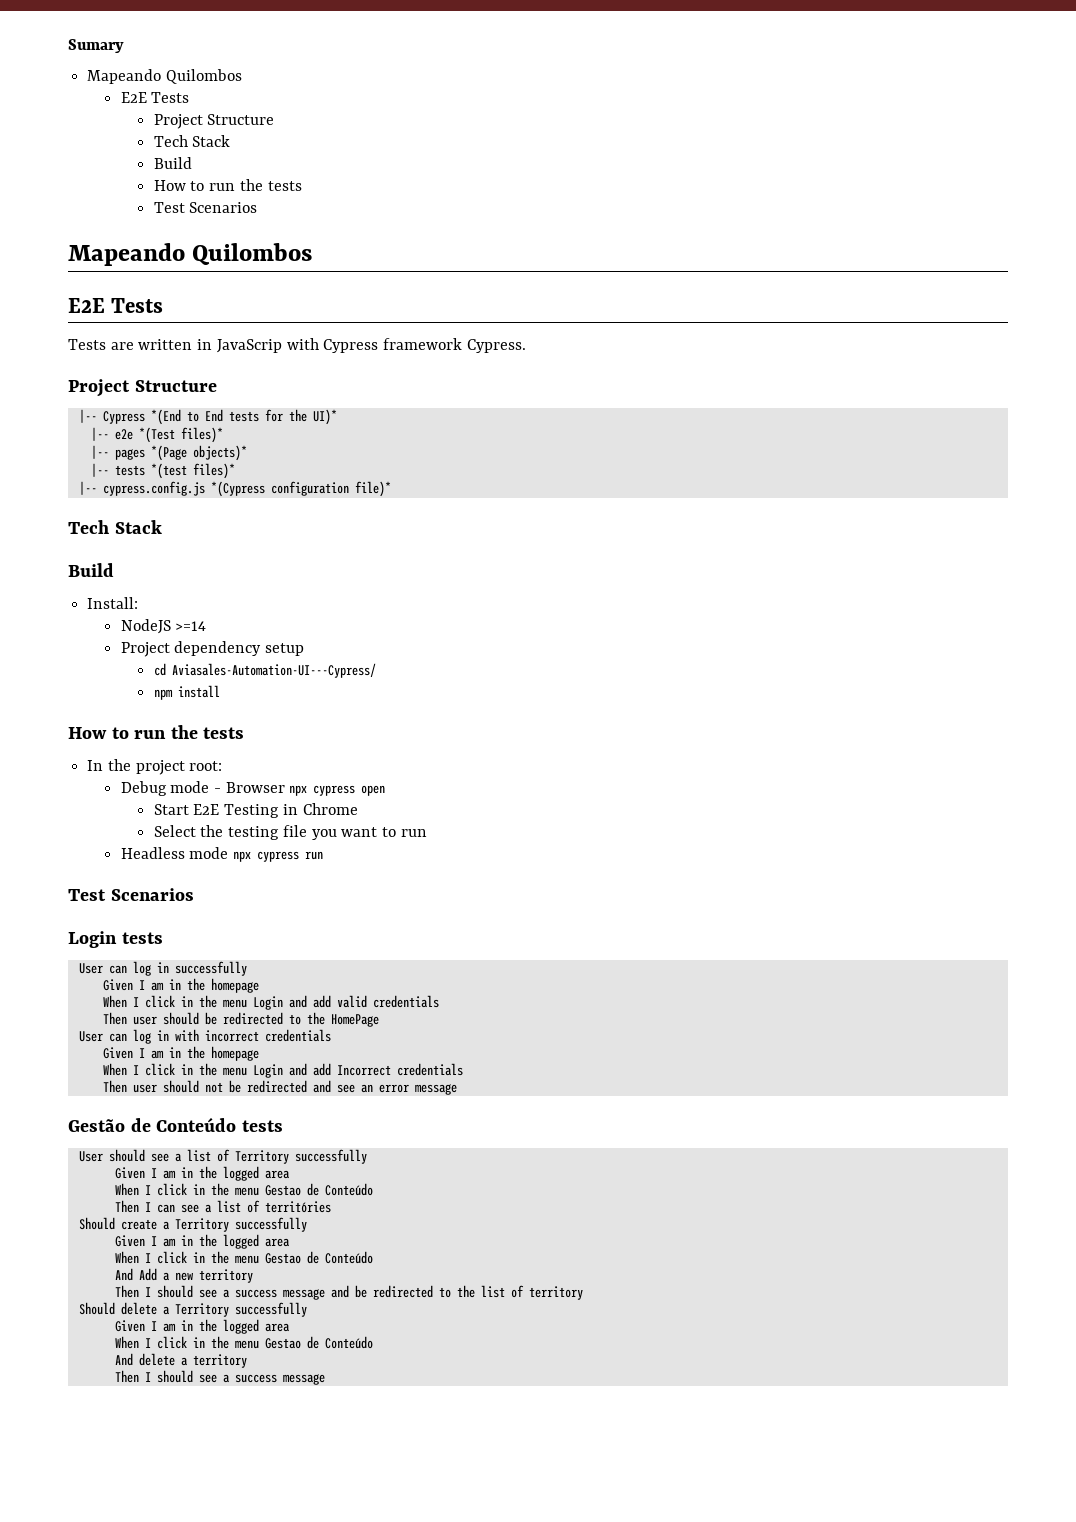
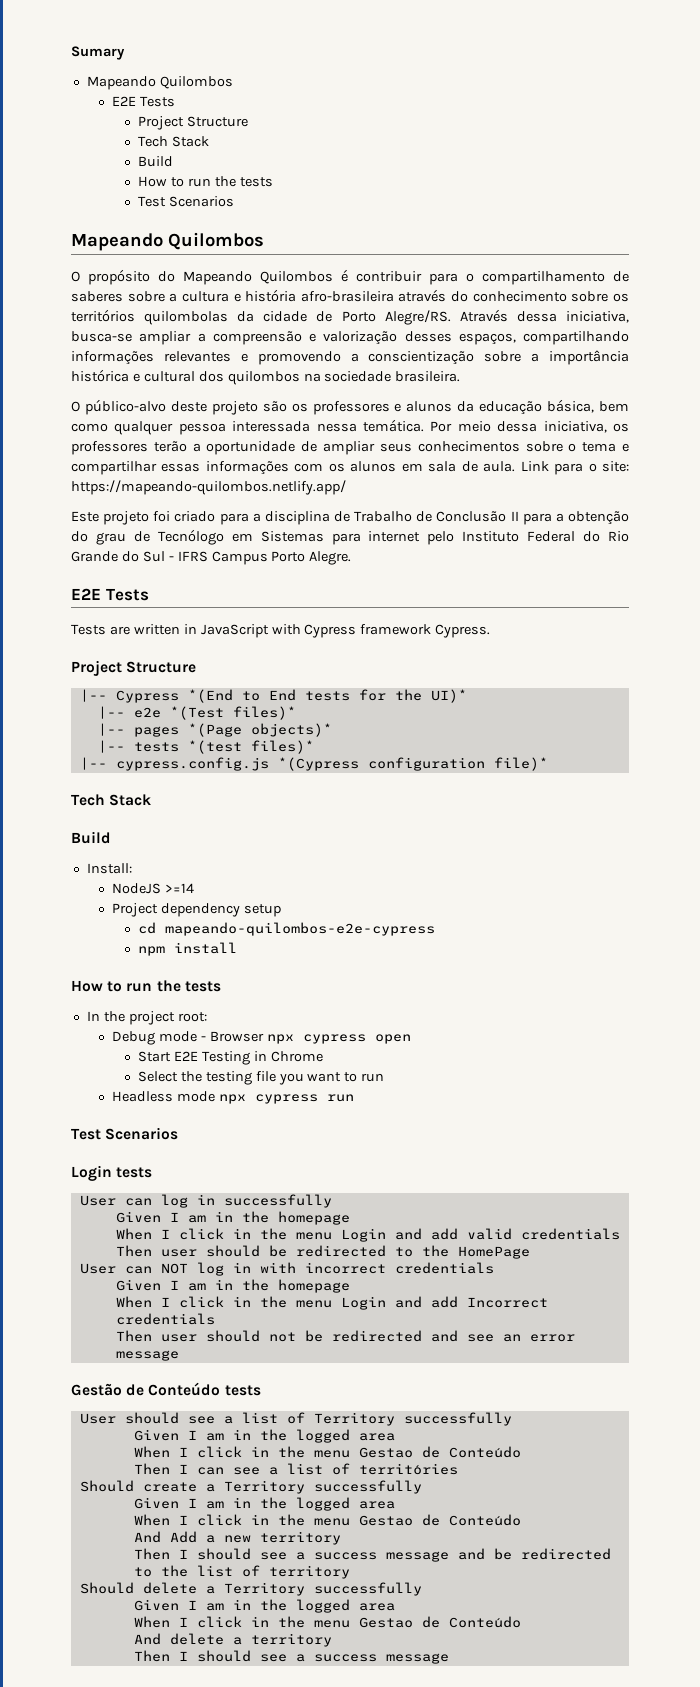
+ O propósito do Mapeando Quilombos é contribuir para o compartilhamento de saberes sobre a cultura e história afro-brasileira através do conhecimento sobre os territórios quilombolas da cidade de Porto Alegre/RS. Através dessa iniciativa, busca-se ampliar a compreensão e valorização desses espaços, compartilhando informações relevantes e promovendo a conscientização sobre a importância histórica e cultural dos quilombos na sociedade brasileira.
+ O público-alvo deste projeto são os professores e alunos da educação básica, bem como qualquer pessoa interessada nessa temática. Por meio dessa iniciativa, os professores terão a oportunidade de ampliar seus conhecimentos sobre o tema e compartilhar essas informações com os alunos em sala de aula. Link para o site: https://mapeando-quilombos.netlify.app/
+ Este projeto foi criado para a disciplina de Trabalho de Conclusão II para a obtenção do grau de Tecnólogo em Sistemas para internet pelo Instituto Federal do Rio Grande do Sul - IFRS Campus Porto Alegre.
- Tests are written in JavaScrip with Cypress framework Cypress.
+ Tests are written in JavaScript with Cypress framework Cypress.
- cd Aviasales-Automation-UI---Cypress/
+ cd mapeando-quilombos-e2e-cypress
- User can log in with incorrect credentials
+ User can NOT log in with incorrect credentials

